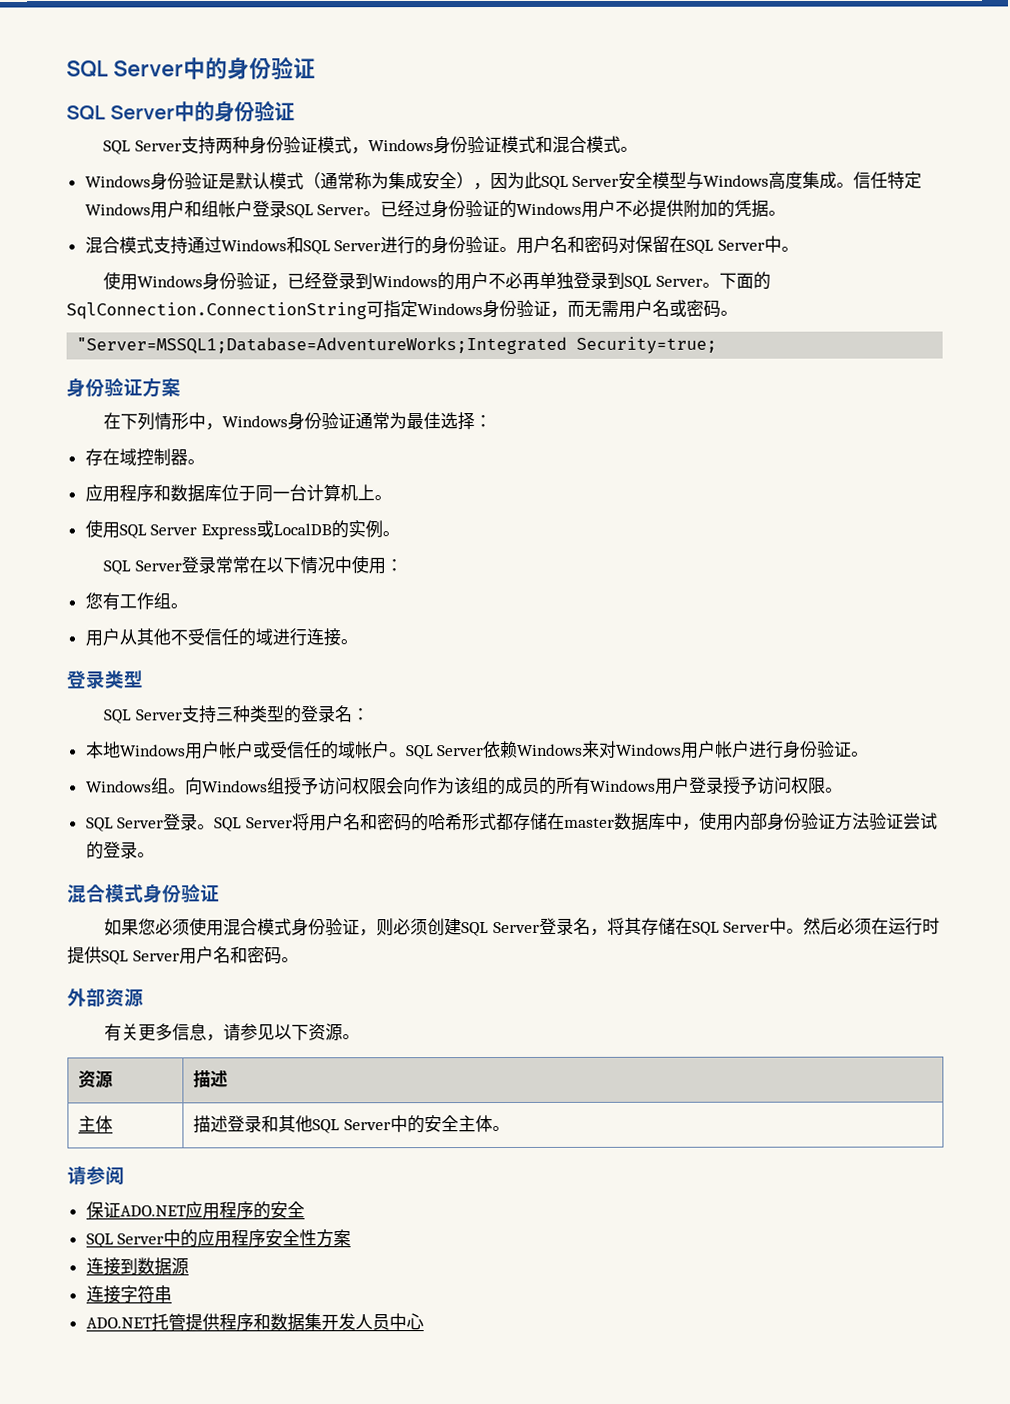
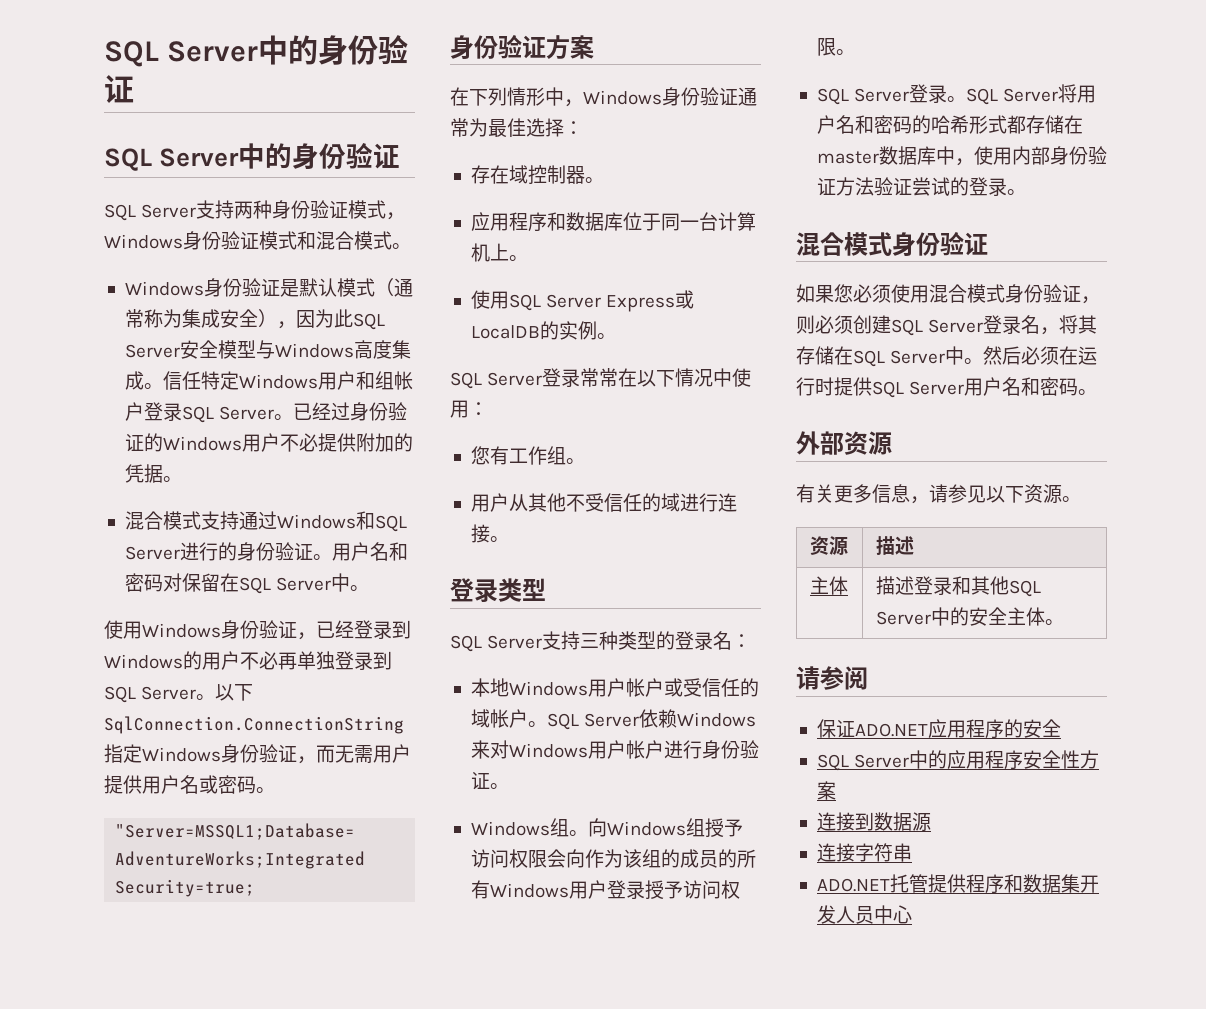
- 下面的SqlConnection.ConnectionString可指定Windows身份验证，而无需用户名或密码。
+ 以下SqlConnection.ConnectionString指定Windows身份验证，而无需用户提供用户名或密码。

